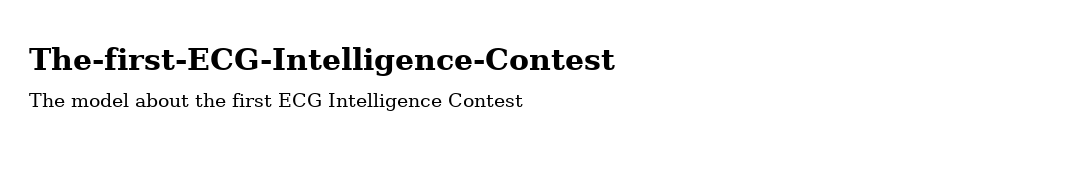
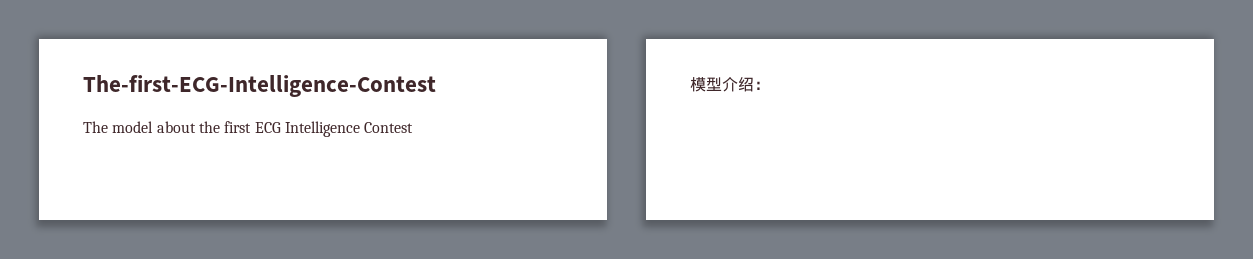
+ 模型介绍：

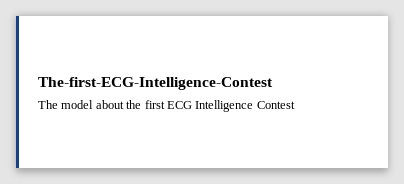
- 模型介绍：

